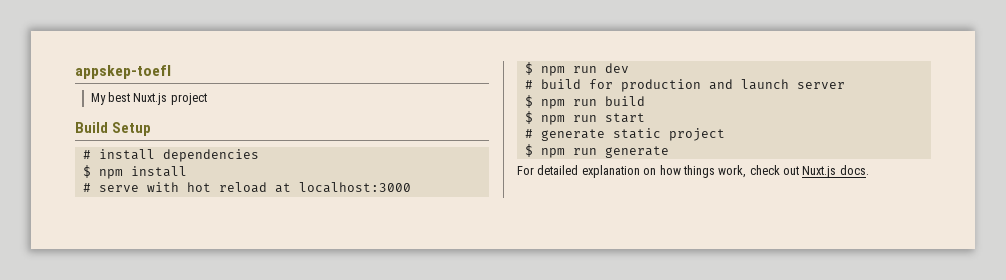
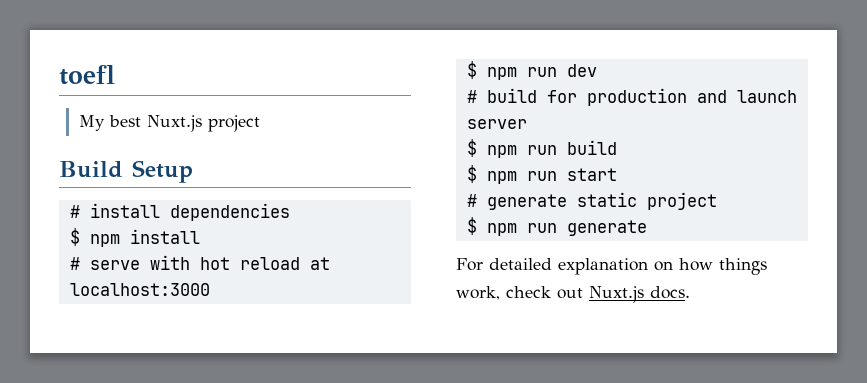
- appskep-toefl
+ toefl

